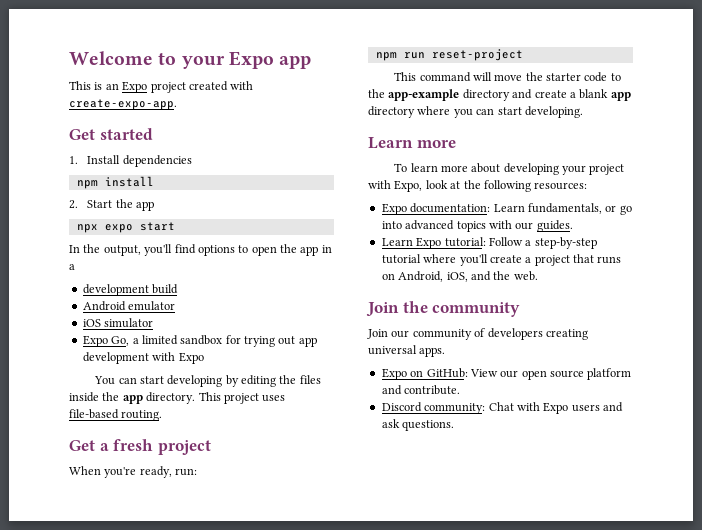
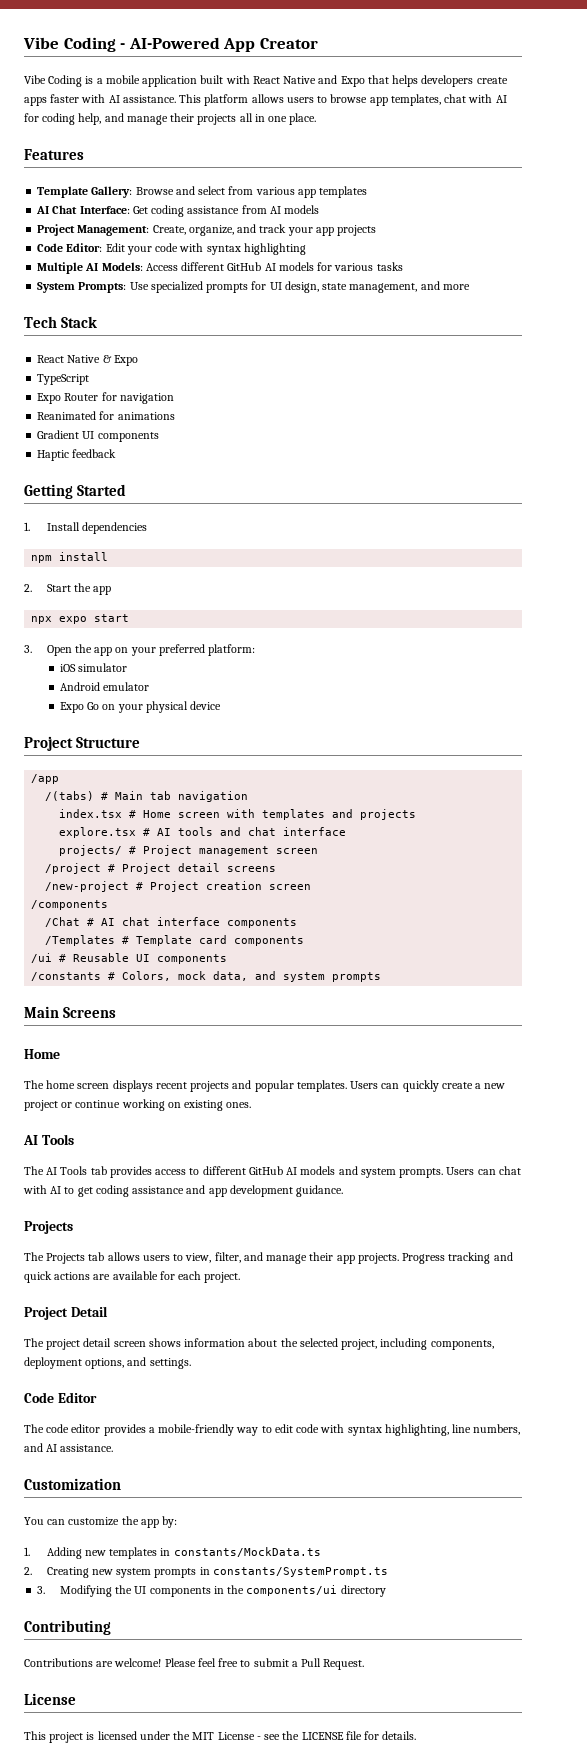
- Welcome to your Expo app
- This is an Expo project created with create-expo-app.
- Get started
+ Vibe Coding - AI-Powered App Creator
+ Vibe Coding is a mobile application built with React Native and Expo that helps developers create apps faster with AI assistance. This platform allows users to browse app templates, chat with AI for coding help, and manage their projects all in one place.
+ Features
+ Template Gallery: Browse and select from various app templates
+ AI Chat Interface: Get coding assistance from AI models
+ Project Management: Create, organize, and track your app projects
+ Code Editor: Edit your code with syntax highlighting
+ Multiple AI Models: Access different GitHub AI models for various tasks
+ System Prompts: Use specialized prompts for UI design, state management, and more
+ Tech Stack
+ React Native & Expo
+ TypeScript
+ Expo Router for navigation
+ Reanimated for animations
+ Gradient UI components
+ Haptic feedback
+ Getting Started
- In the output, you'll find options to open the app in a
- development build
+ 3. Open the app on your preferred platform:
+ iOS simulator
  Android emulator
- iOS simulator
- Expo Go, a limited sandbox for trying out app development with Expo
- You can start developing by editing the files inside the app directory. This project uses file-based routing.
- Get a fresh project
- When you're ready, run:
- npm run reset-project
- This command will move the starter code to the app-example directory and create a blank app directory where you can start developing.
- Learn more
- To learn more about developing your project with Expo, look at the following resources:
- Expo documentation: Learn fundamentals, or go into advanced topics with our guides.
- Learn Expo tutorial: Follow a step-by-step tutorial where you'll create a project that runs on Android, iOS, and the web.
- Join the community
- Join our community of developers creating universal apps.
- Expo on GitHub: View our open source platform and contribute.
- Discord community: Chat with Expo users and ask questions.
+ Expo Go on your physical device
+ Project Structure
+ /app
+ /(tabs) # Main tab navigation
+ index.tsx # Home screen with templates and projects
+ explore.tsx # AI tools and chat interface
+ projects/ # Project management screen
+ /project # Project detail screens
+ /new-project # Project creation screen
+ /components
+ /Chat # AI chat interface components
+ /Templates # Template card components
+ /ui # Reusable UI components
+ /constants # Colors, mock data, and system prompts
+ Main Screens
+ Home
+ The home screen displays recent projects and popular templates. Users can quickly create a new project or continue working on existing ones.
+ AI Tools
+ The AI Tools tab provides access to different GitHub AI models and system prompts. Users can chat with AI to get coding assistance and app development guidance.
+ Projects
+ The Projects tab allows users to view, filter, and manage their app projects. Progress tracking and quick actions are available for each project.
+ Project Detail
+ The project detail screen shows information about the selected project, including components, deployment options, and settings.
+ Code Editor
+ The code editor provides a mobile-friendly way to edit code with syntax highlighting, line numbers, and AI assistance.
+ Customization
+ You can customize the app by:
+ 1. Adding new templates in constants/MockData.ts
+ 2. Creating new system prompts in constants/SystemPrompt.ts
+ 3. Modifying the UI components in the components/ui directory
+ Contributing
+ Contributions are welcome! Please feel free to submit a Pull Request.
+ License
+ This project is licensed under the MIT License - see the LICENSE file for details.

